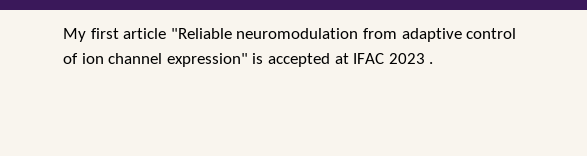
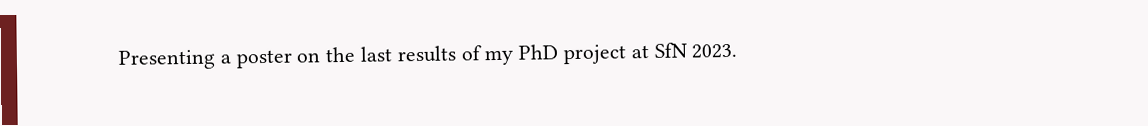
- My first article "Reliable neuromodulation from adaptive control of ion channel expression" is accepted at IFAC 2023 .
+ Presenting a poster on the last results of my PhD project at SfN 2023.

